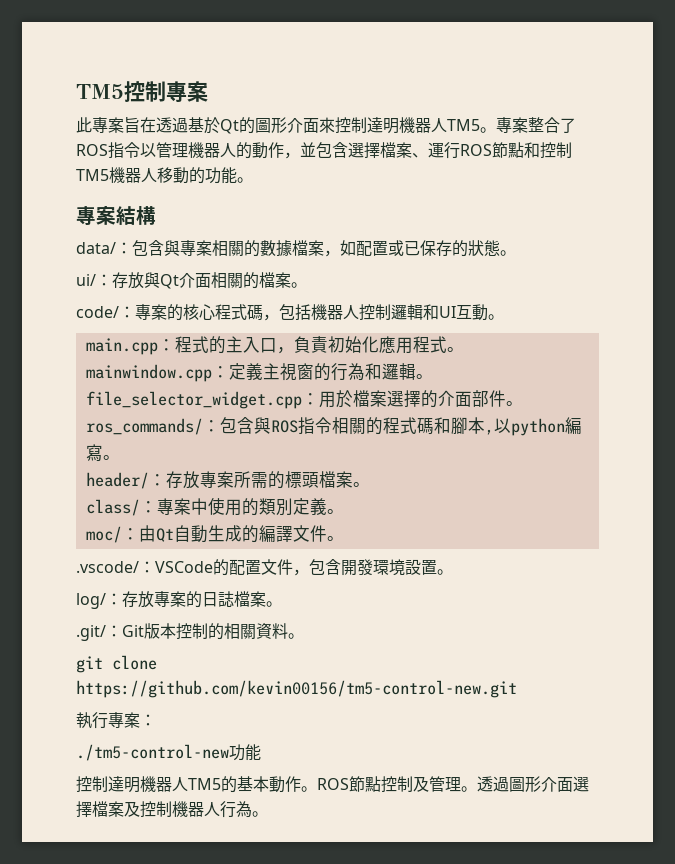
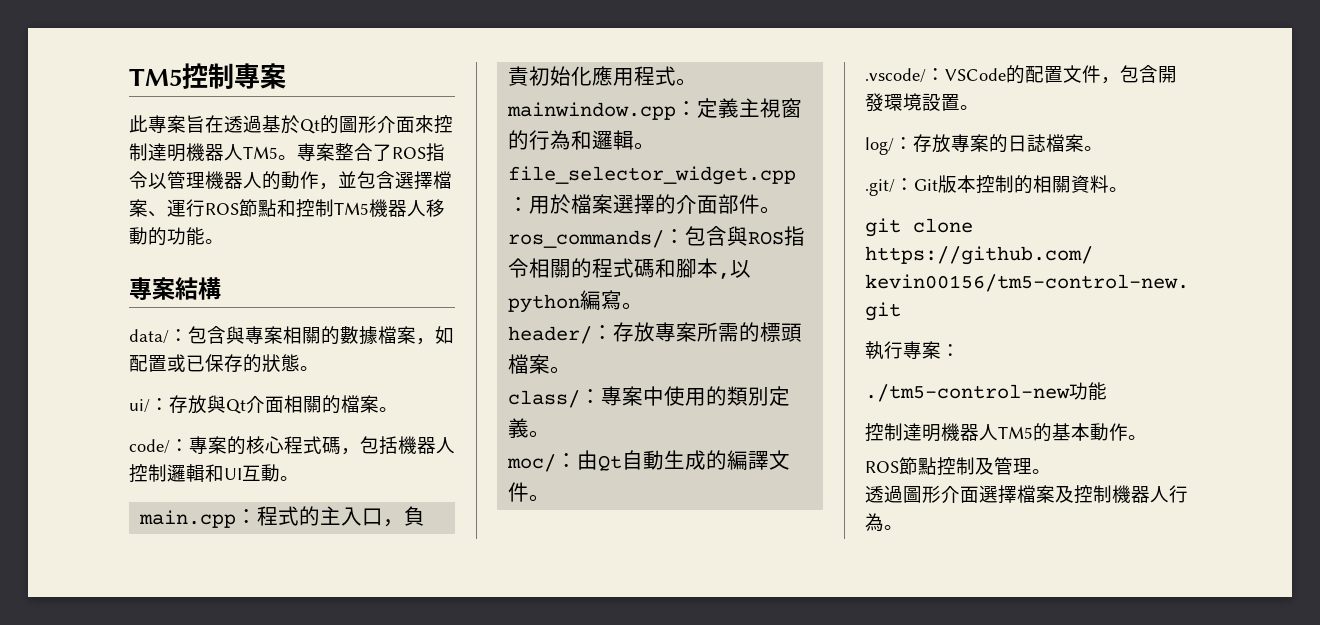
- 控制達明機器人TM5的基本動作。ROS節點控制及管理。透過圖形介面選擇檔案及控制機器人行為。
+ 控制達明機器人TM5的基本動作。
+ ROS節點控制及管理。
+ 透過圖形介面選擇檔案及控制機器人行為。

